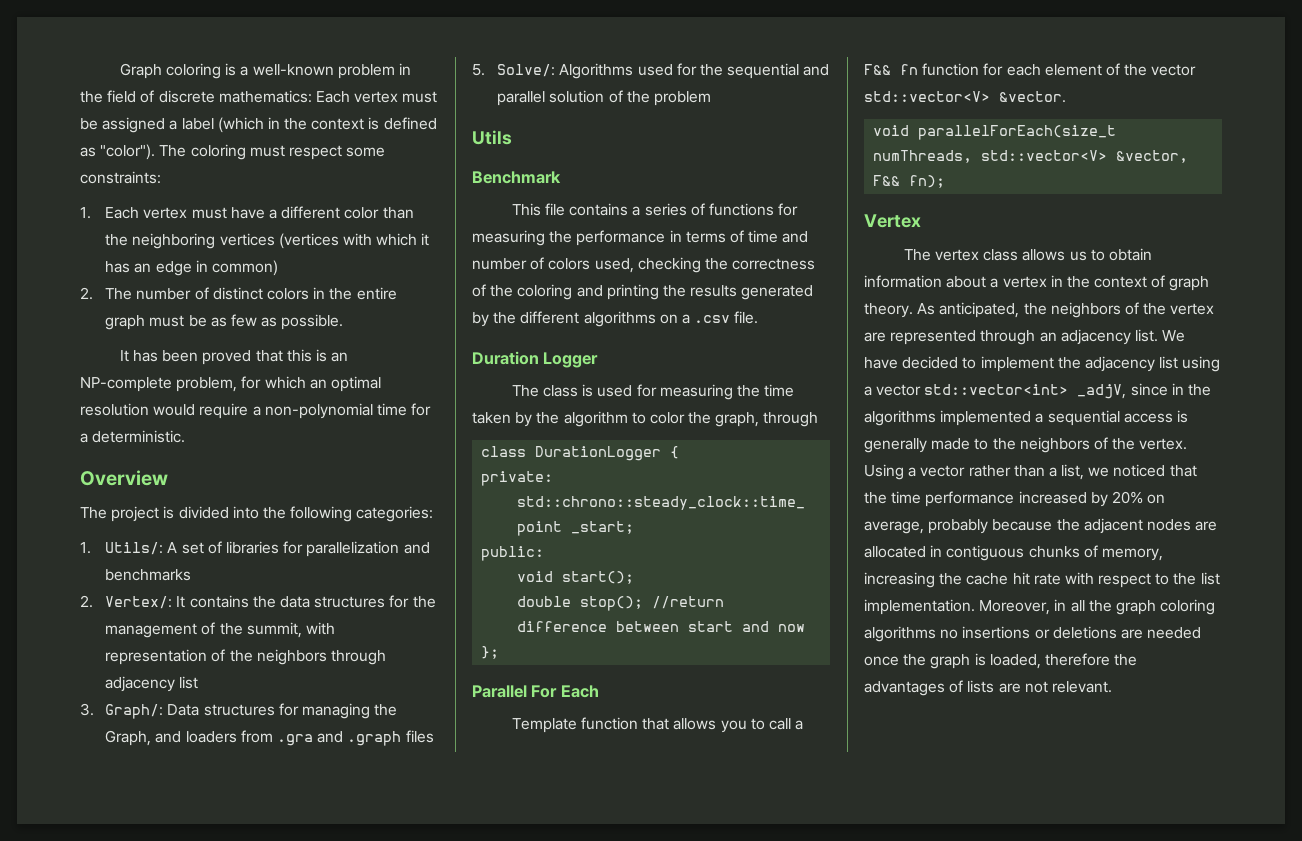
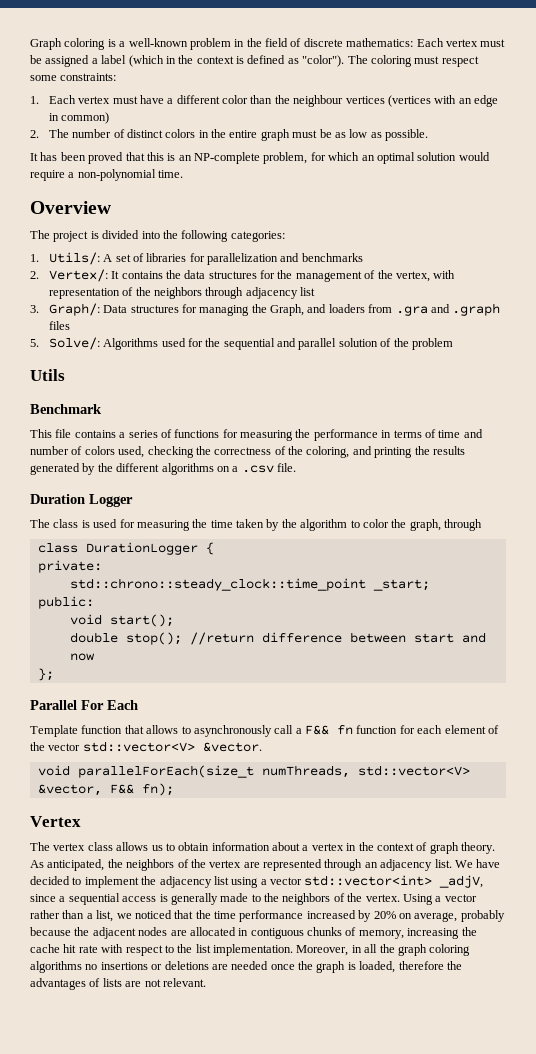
- 1. Each vertex must have a different color than the neighboring vertices (vertices with which it has an edge in common)
+ 1. Each vertex must have a different color than the neighbour vertices (vertices with an edge in common)
- 2. The number of distinct colors in the entire graph must be as few as possible.
+ 2. The number of distinct colors in the entire graph must be as low as possible.
- It has been proved that this is an NP-complete problem, for which an optimal resolution would require a non-polynomial time for a deterministic.
+ It has been proved that this is an NP-complete problem, for which an optimal solution would require a non-polynomial time.
- 2. Vertex/: It contains the data structures for the management of the summit, with representation of the neighbors through adjacency list
+ 2. Vertex/: It contains the data structures for the management of the vertex, with representation of the neighbors through adjacency list
- This file contains a series of functions for measuring the performance in terms of time and number of colors used, checking the correctness of the coloring and printing the results generated by the different algorithms on a .csv file.
+ This file contains a series of functions for measuring the performance in terms of time and number of colors used, checking the correctness of the coloring, and printing the results generated by the different algorithms on a .csv file.
- Template function that allows you to call a F&& fn function for each element of the vector std::vector<V> &vector.
+ Template function that allows to asynchronously call a F&& fn function for each element of the vector std::vector<V> &vector.
- We have decided to implement the adjacency list using a vector std::vector<int> _adjV, since in the algorithms implemented a sequential access is generally made to the neighbors of the vertex.
+ We have decided to implement the adjacency list using a vector std::vector<int> _adjV, since a sequential access is generally made to the neighbors of the vertex.

